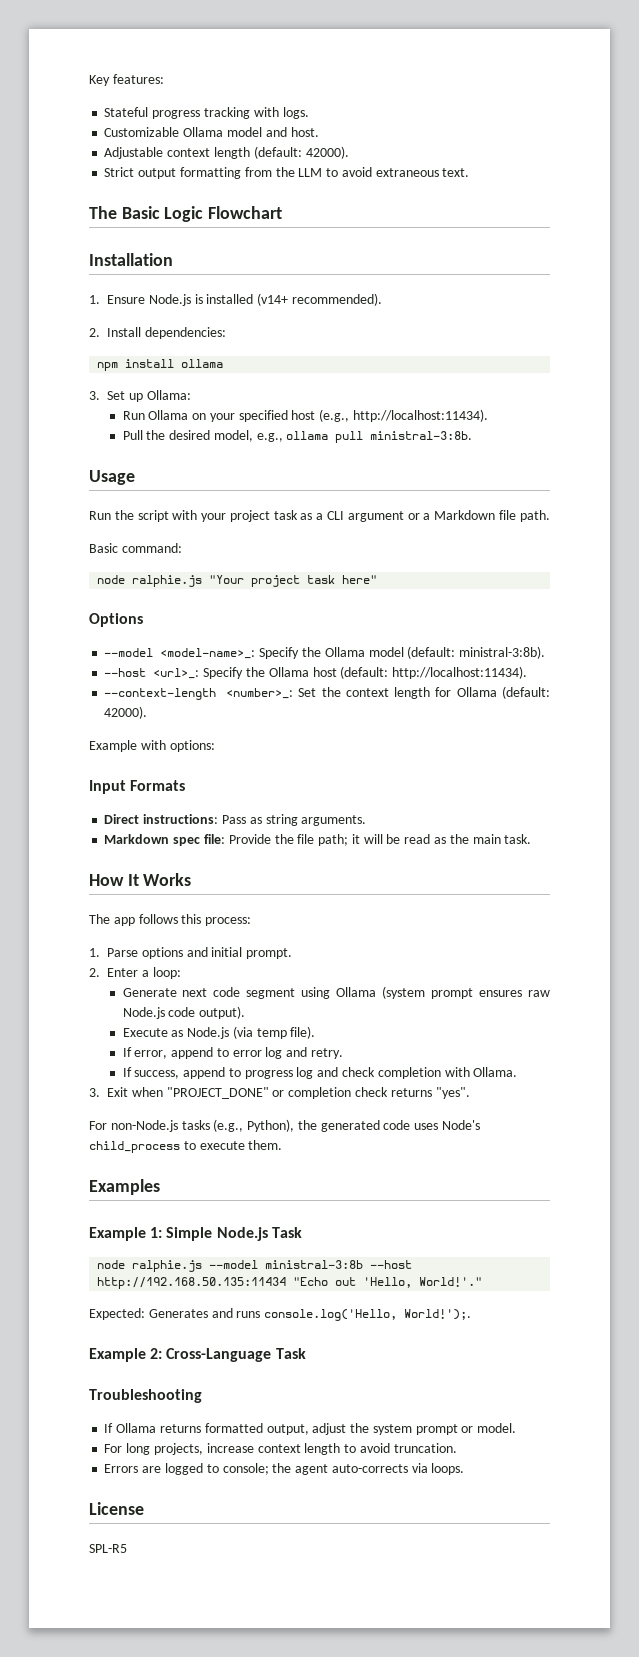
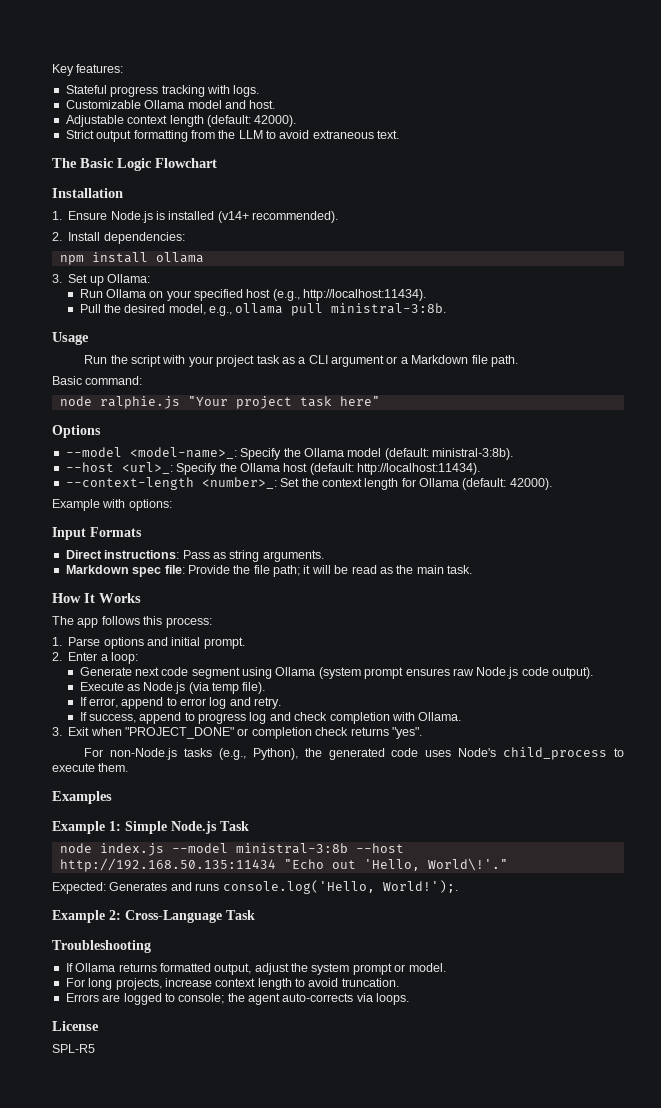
- node ralphie.js --model ministral-3:8b --host http://192.168.50.135:11434 "Echo out 'Hello, World!'."
+ node index.js --model ministral-3:8b --host http://192.168.50.135:11434 "Echo out 'Hello, World\!'."

